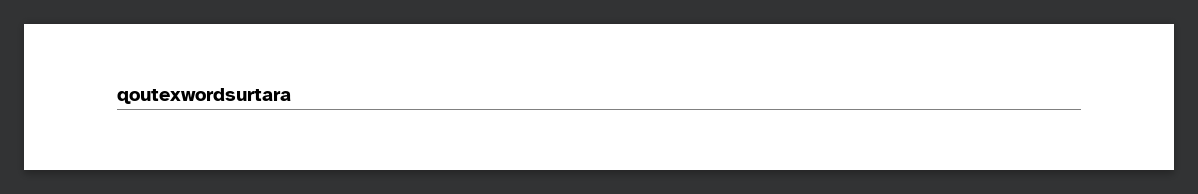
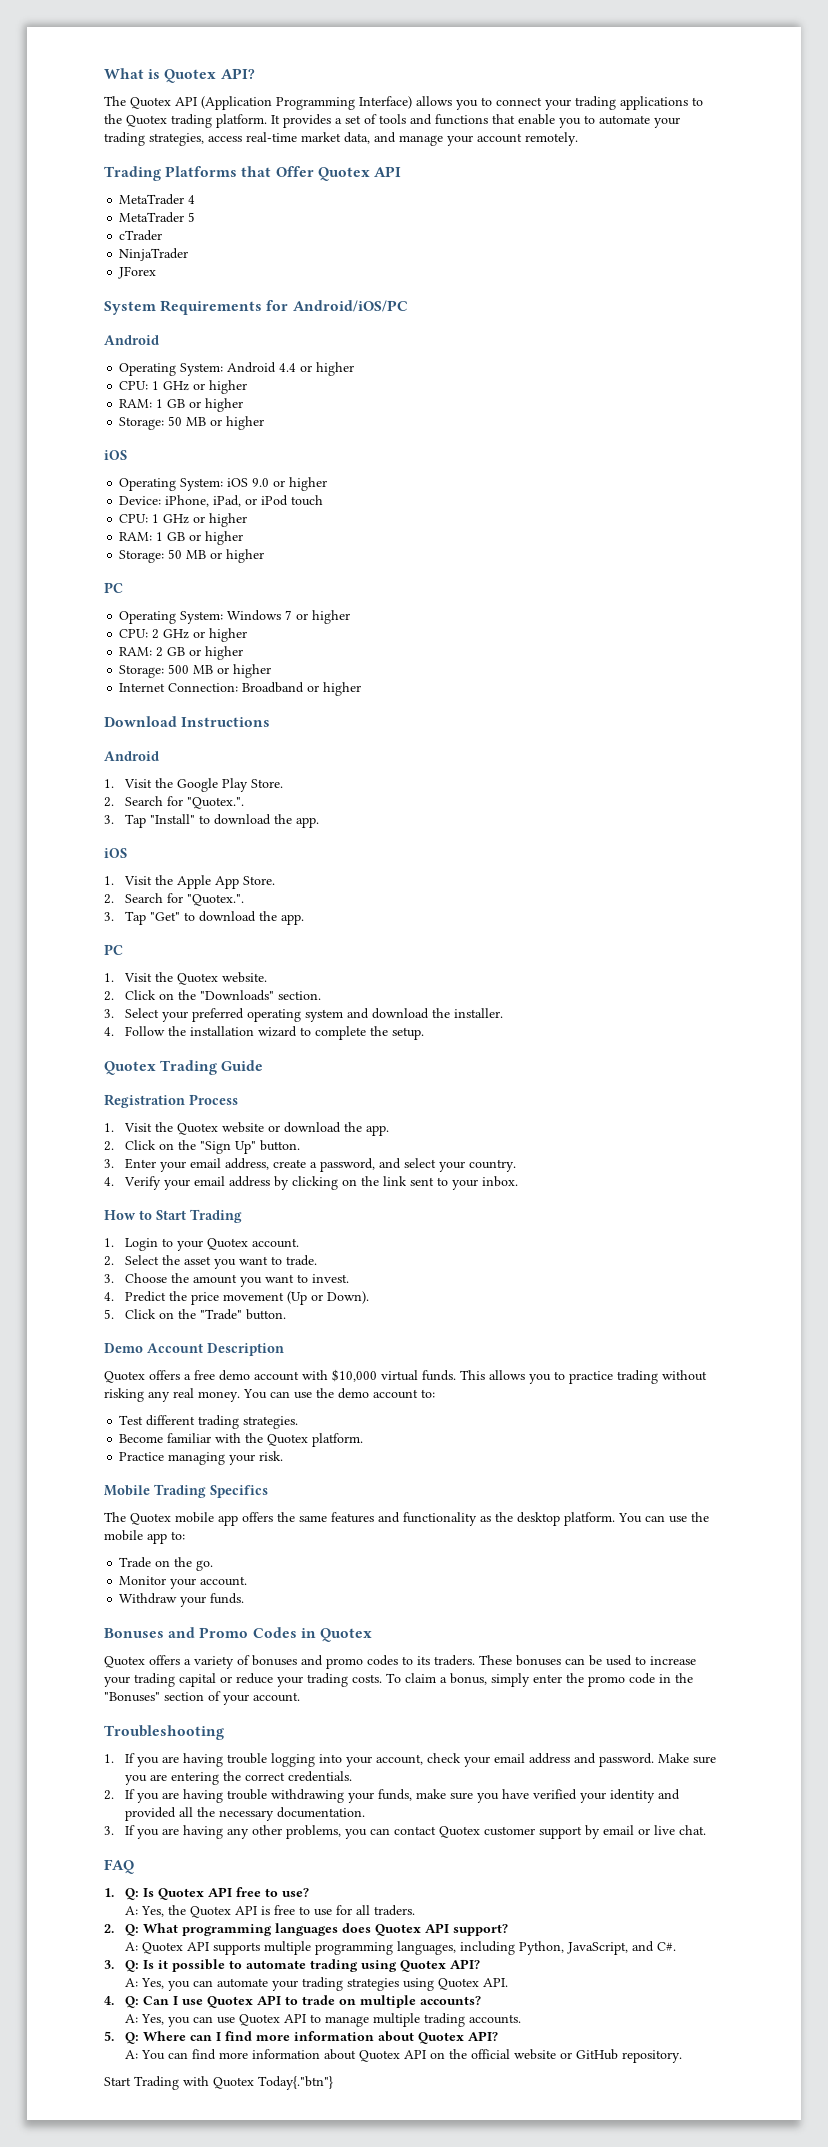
- qoutexwordsurtara
+ What is Quotex API?
+ The Quotex API (Application Programming Interface) allows you to connect your trading applications to the Quotex trading platform. It provides a set of tools and functions that enable you to automate your trading strategies, access real-time market data, and manage your account remotely.
+ Trading Platforms that Offer Quotex API
+ MetaTrader 4
+ MetaTrader 5
+ cTrader
+ NinjaTrader
+ JForex
+ System Requirements for Android/iOS/PC
+ Android
+ Operating System: Android 4.4 or higher
+ CPU: 1 GHz or higher
+ RAM: 1 GB or higher
+ Storage: 50 MB or higher
+ iOS
+ Operating System: iOS 9.0 or higher
+ Device: iPhone, iPad, or iPod touch
+ CPU: 1 GHz or higher
+ RAM: 1 GB or higher
+ Storage: 50 MB or higher
+ PC
+ Operating System: Windows 7 or higher
+ CPU: 2 GHz or higher
+ RAM: 2 GB or higher
+ Storage: 500 MB or higher
+ Internet Connection: Broadband or higher
+ Download Instructions
+ Android
+ 1. Visit the Google Play Store.
+ 2. Search for "Quotex.".
+ 3. Tap "Install" to download the app.
+ iOS
+ 1. Visit the Apple App Store.
+ 2. Search for "Quotex.".
+ 3. Tap "Get" to download the app.
+ PC
+ 1. Visit the Quotex website.
+ 2. Click on the "Downloads" section.
+ 3. Select your preferred operating system and download the installer.
+ 4. Follow the installation wizard to complete the setup.
+ Quotex Trading Guide
+ Registration Process
+ 1. Visit the Quotex website or download the app.
+ 2. Click on the "Sign Up" button.
+ 3. Enter your email address, create a password, and select your country.
+ 4. Verify your email address by clicking on the link sent to your inbox.
+ How to Start Trading
+ 1. Login to your Quotex account.
+ 2. Select the asset you want to trade.
+ 3. Choose the amount you want to invest.
+ 4. Predict the price movement (Up or Down).
+ 5. Click on the "Trade" button.
+ Demo Account Description
+ Quotex offers a free demo account with $10,000 virtual funds. This allows you to practice trading without risking any real money. You can use the demo account to:
+ Test different trading strategies.
+ Become familiar with the Quotex platform.
+ Practice managing your risk.
+ Mobile Trading Specifics
+ The Quotex mobile app offers the same features and functionality as the desktop platform. You can use the mobile app to:
+ Trade on the go.
+ Monitor your account.
+ Withdraw your funds.
+ Bonuses and Promo Codes in Quotex
+ Quotex offers a variety of bonuses and promo codes to its traders. These bonuses can be used to increase your trading capital or reduce your trading costs. To claim a bonus, simply enter the promo code in the "Bonuses" section of your account.
+ Troubleshooting
+ 1. If you are having trouble logging into your account, check your email address and password. Make sure you are entering the correct credentials.
+ 2. If you are having trouble withdrawing your funds, make sure you have verified your identity and provided all the necessary documentation.
+ 3. If you are having any other problems, you can contact Quotex customer support by email or live chat.
+ FAQ
+ 1. Q: Is Quotex API free to use?
+ A: Yes, the Quotex API is free to use for all traders.
+ 2. Q: What programming languages does Quotex API support?
+ A: Quotex API supports multiple programming languages, including Python, JavaScript, and C#.
+ 3. Q: Is it possible to automate trading using Quotex API?
+ A: Yes, you can automate your trading strategies using Quotex API.
+ 4. Q: Can I use Quotex API to trade on multiple accounts?
+ A: Yes, you can use Quotex API to manage multiple trading accounts.
+ 5. Q: Where can I find more information about Quotex API?
+ A: You can find more information about Quotex API on the official website or GitHub repository.
+ Start Trading with Quotex Today{."btn"}

